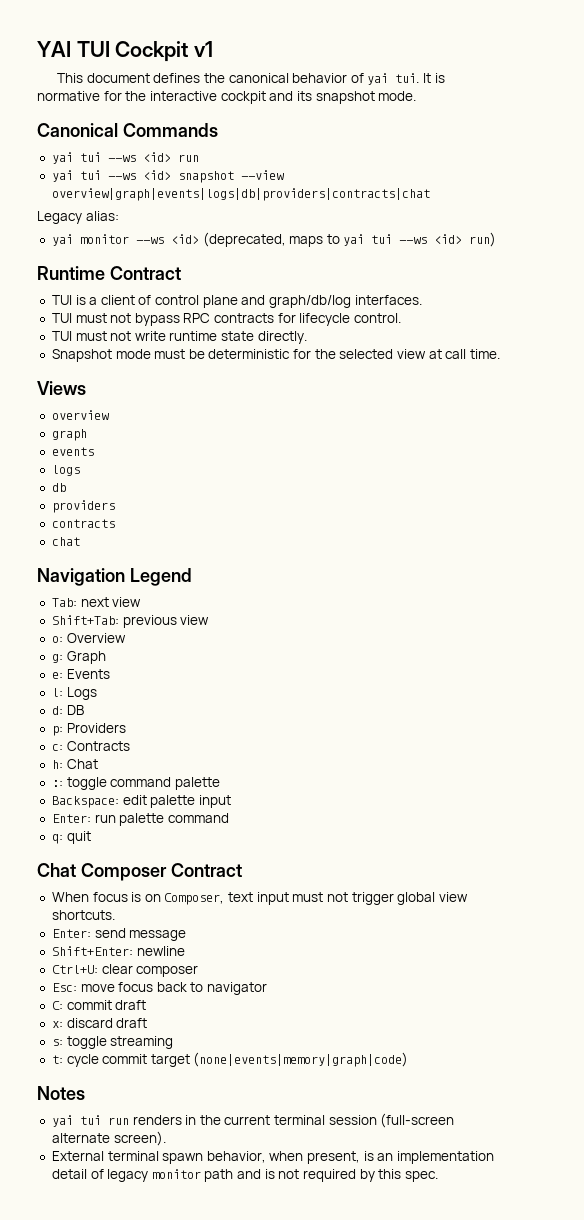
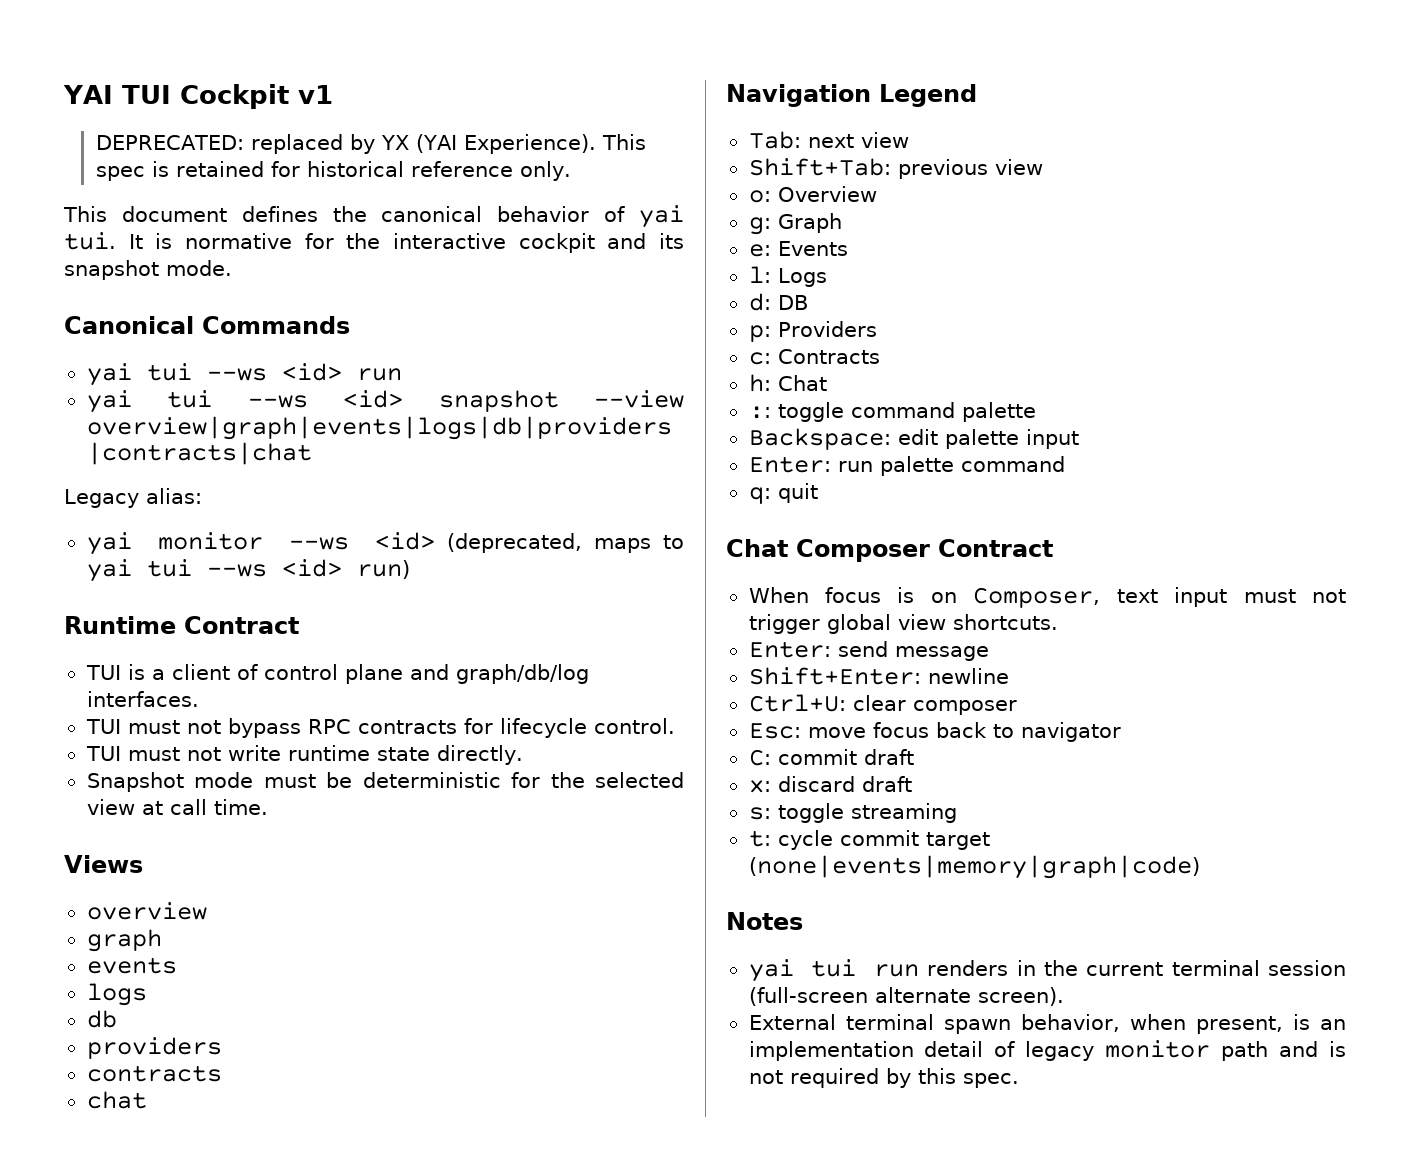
+ DEPRECATED: replaced by YX (YAI Experience). This spec is retained for historical reference only.

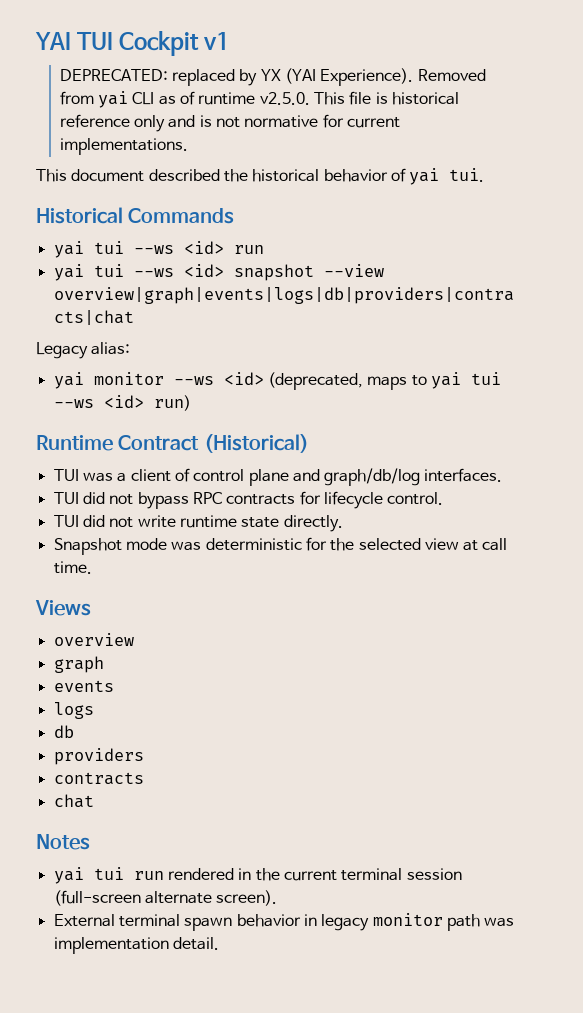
- This spec is retained for historical reference only.
+ Removed from yai CLI as of runtime v2.5.0. This file is historical reference only and is not normative for current implementations.
- This document defines the canonical behavior of yai tui. It is normative for the interactive cockpit and its snapshot mode.
- Canonical Commands
+ This document described the historical behavior of yai tui.
+ Historical Commands
- Runtime Contract
- TUI is a client of control plane and graph/db/log interfaces.
+ Runtime Contract (Historical)
+ TUI was a client of control plane and graph/db/log interfaces.
- TUI must not bypass RPC contracts for lifecycle control.
+ TUI did not bypass RPC contracts for lifecycle control.
- TUI must not write runtime state directly.
+ TUI did not write runtime state directly.
- Snapshot mode must be deterministic for the selected view at call time.
+ Snapshot mode was deterministic for the selected view at call time.
- Navigation Legend
- Tab: next view
- Shift+Tab: previous view
- o: Overview
- g: Graph
- e: Events
- l: Logs
- d: DB
- p: Providers
- c: Contracts
- h: Chat
- :: toggle command palette
- Backspace: edit palette input
- Enter: run palette command
- q: quit
- Chat Composer Contract
- When focus is on Composer, text input must not trigger global view shortcuts.
- Enter: send message
- Shift+Enter: newline
- Ctrl+U: clear composer
- Esc: move focus back to navigator
- C: commit draft
- x: discard draft
- s: toggle streaming
- t: cycle commit target (none|events|memory|graph|code)
- yai tui run renders in the current terminal session (full-screen alternate screen).
+ yai tui run rendered in the current terminal session (full-screen alternate screen).
- External terminal spawn behavior, when present, is an implementation detail of legacy monitor path and is not required by this spec.
+ External terminal spawn behavior in legacy monitor path was implementation detail.

